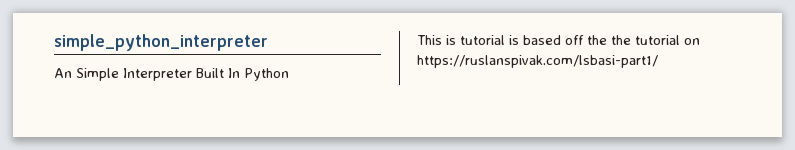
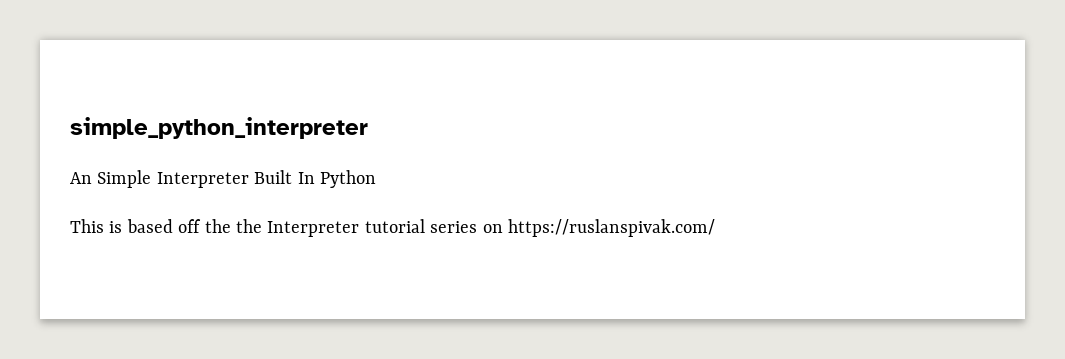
- This is tutorial is based off the the tutorial on https://ruslanspivak.com/lsbasi-part1/
+ This is based off the the Interpreter tutorial series on https://ruslanspivak.com/

